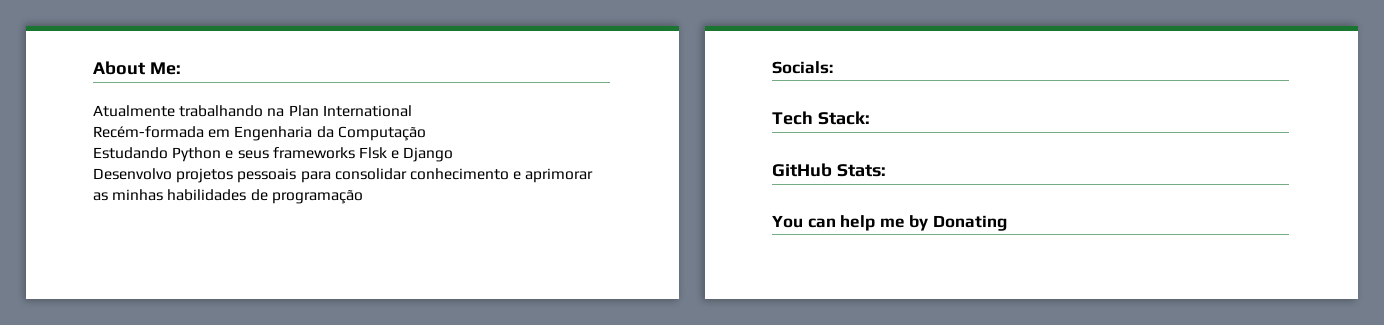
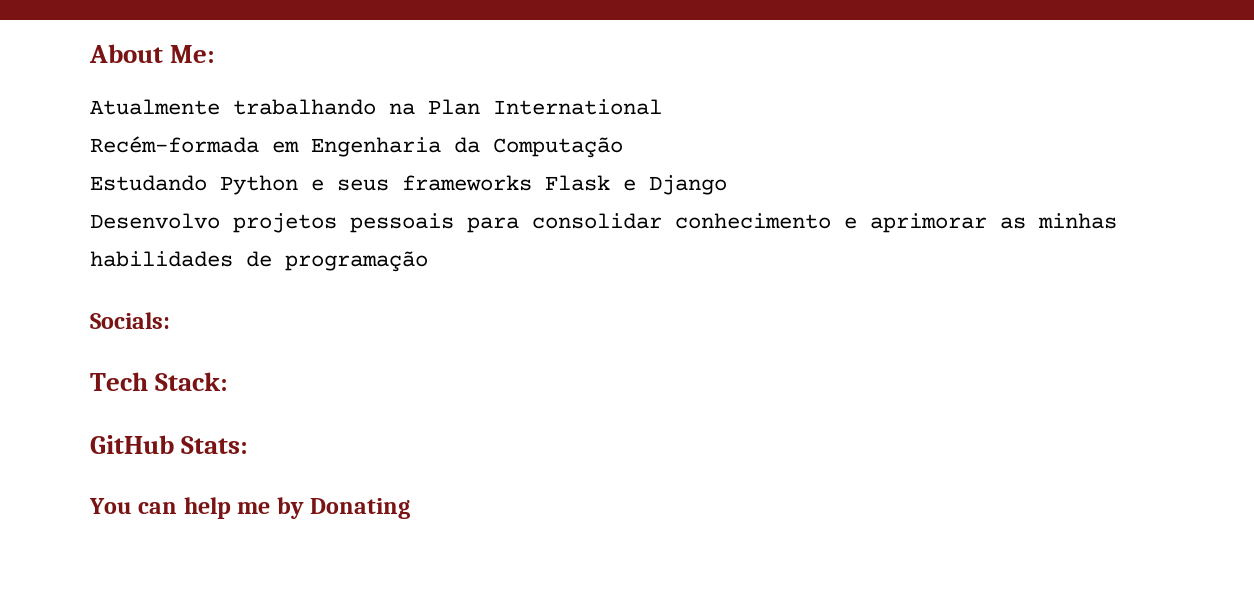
- Estudando Python e seus frameworks Flsk e Django
+ Estudando Python e seus frameworks Flask e Django

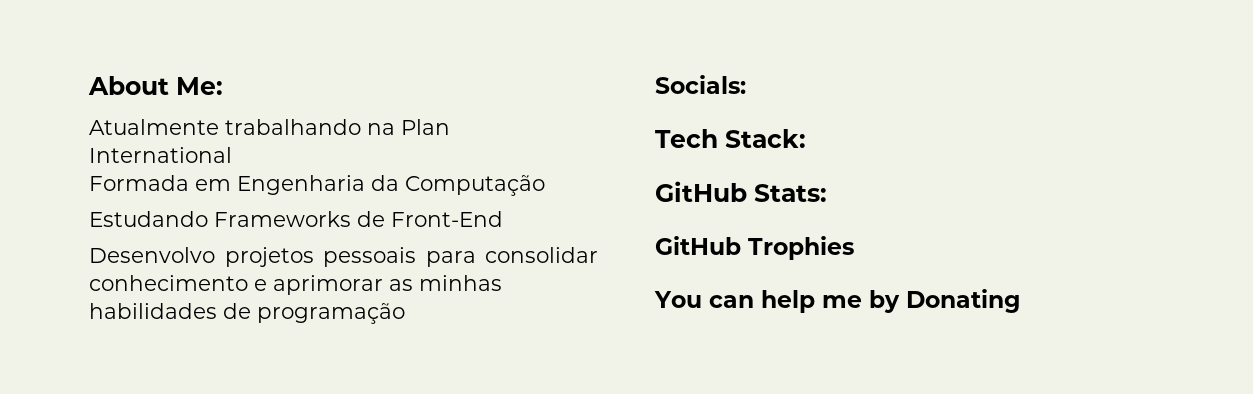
- Recém-formada em Engenharia da Computação
+ Formada em Engenharia da Computação
- Estudando Python e seus frameworks Flask e Django
+ Estudando Frameworks de Front-End
+ GitHub Trophies

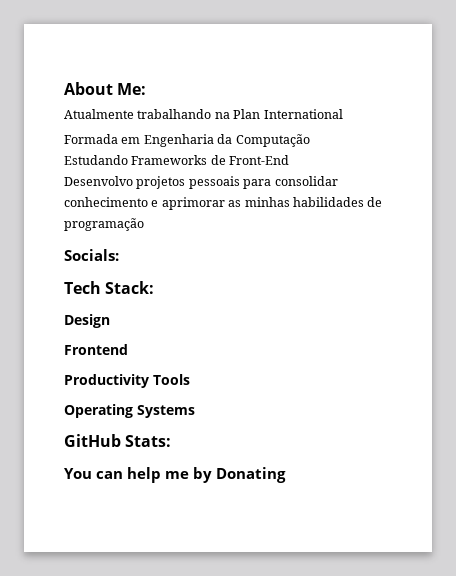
+ Design
+ Frontend
+ Productivity Tools
+ Operating Systems
- GitHub Trophies

